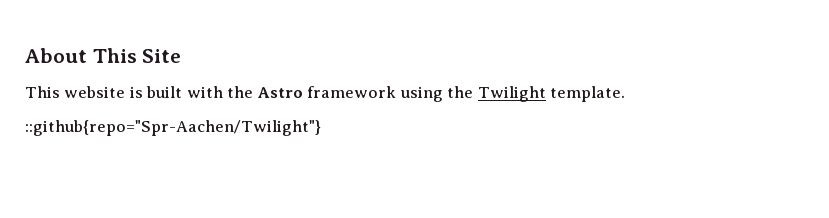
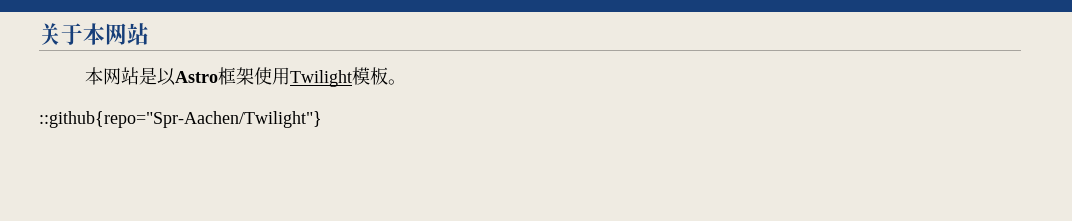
- About This Site
- This website is built with the Astro framework using the Twilight template.
+ 关于本网站
+ 本网站是以Astro框架使用Twilight模板。

